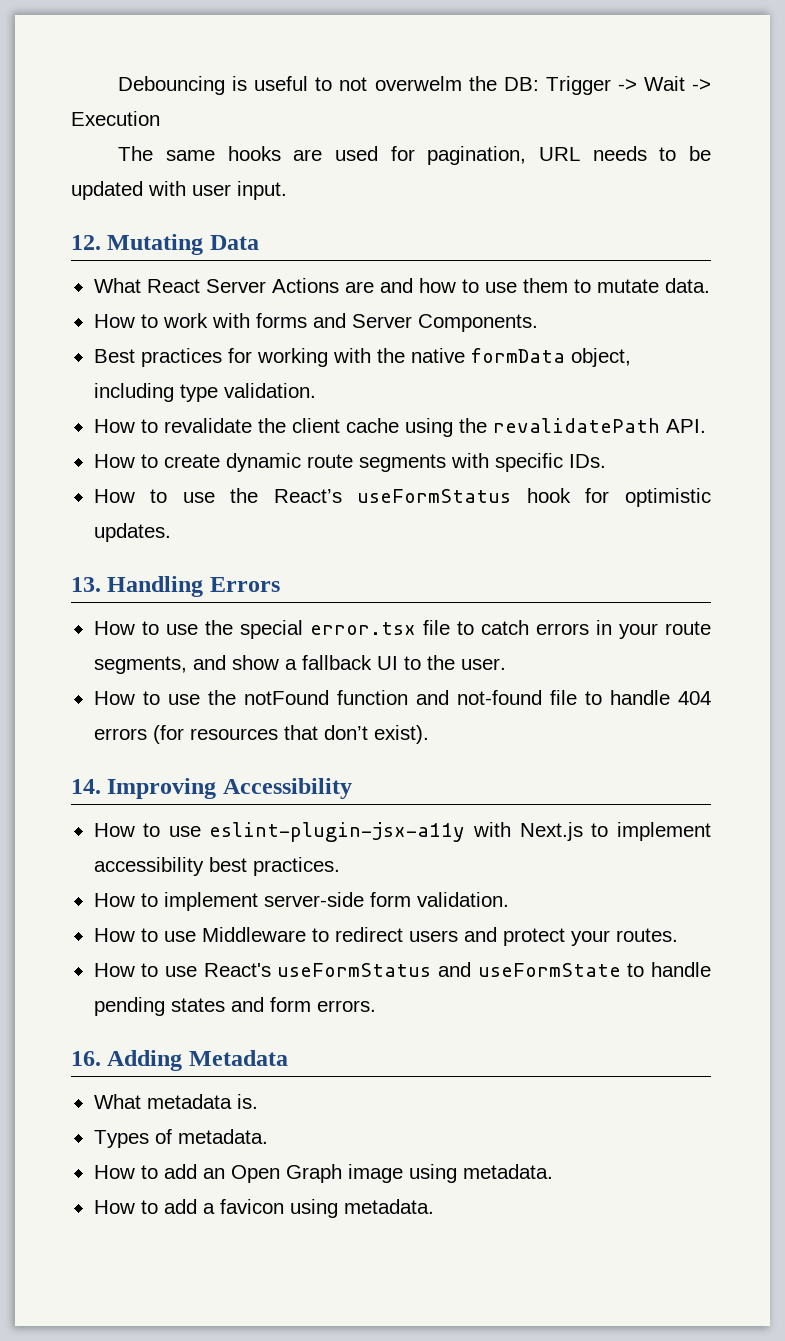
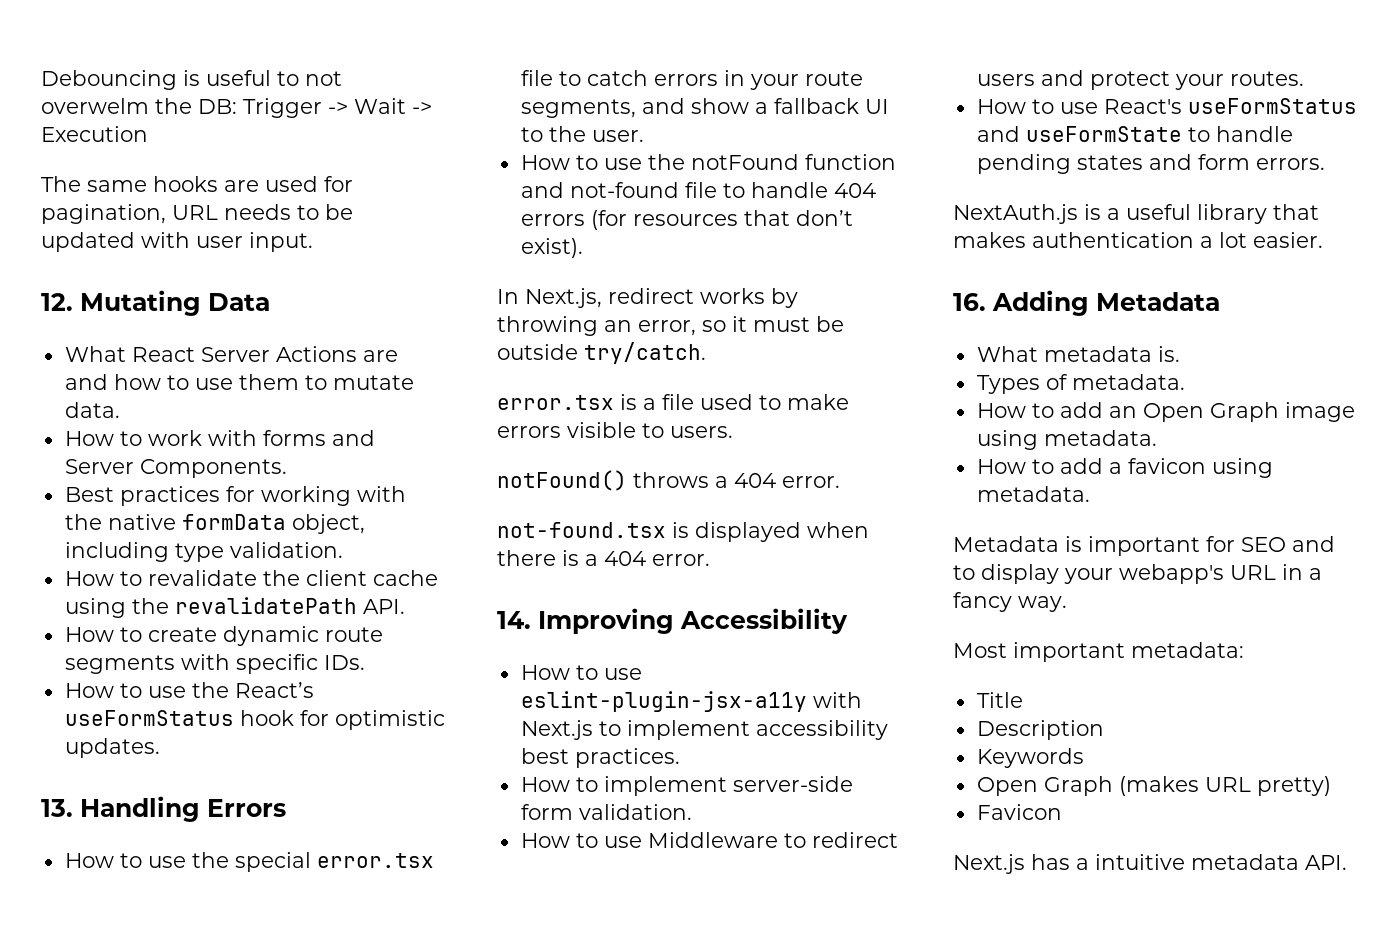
+ In Next.js, redirect works by throwing an error, so it must be outside try/catch.
+ error.tsx is a file used to make errors visible to users.
+ notFound() throws a 404 error.
+ not-found.tsx is displayed when there is a 404 error.
+ NextAuth.js is a useful library that makes authentication a lot easier.
+ Metadata is important for SEO and to display your webapp's URL in a fancy way.
+ Most important metadata:
+ Title
+ Description
+ Keywords
+ Open Graph (makes URL pretty)
+ Favicon
+ Next.js has a intuitive metadata API.

